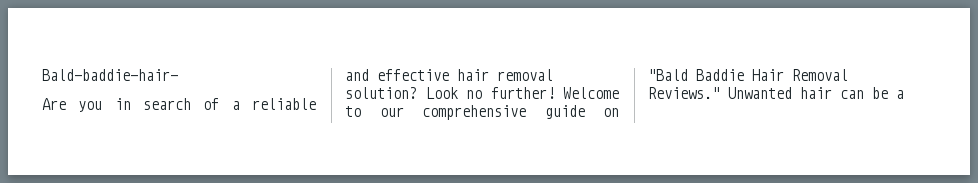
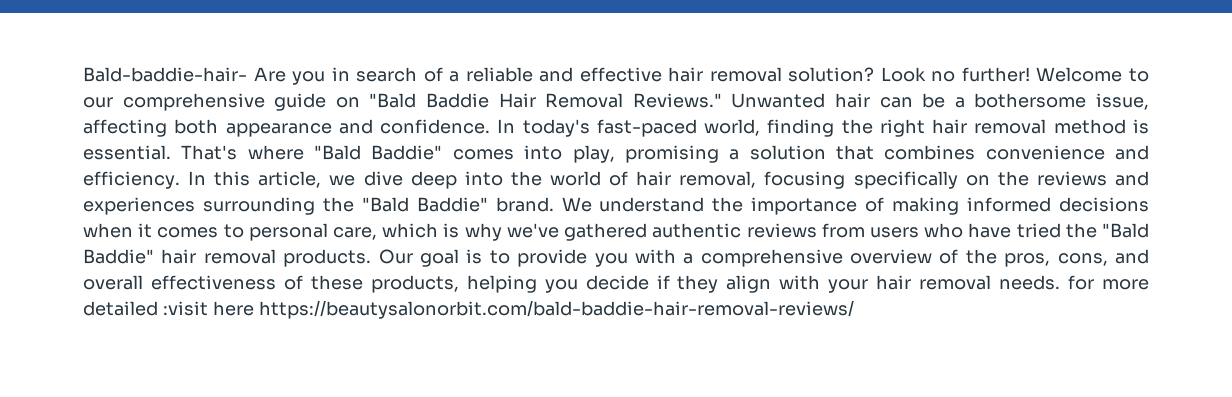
- Bald-baddie-hair-
- Are you in search of a reliable and effective hair removal solution?
+ Bald-baddie-hair- Are you in search of a reliable and effective hair removal solution?
- Unwanted hair can be a
+ Unwanted hair can be a bothersome issue, affecting both appearance and confidence. In today's fast-paced world, finding the right hair removal method is essential. That's where "Bald Baddie" comes into play, promising a solution that combines convenience and efficiency. In this article, we dive deep into the world of hair removal, focusing specifically on the reviews and experiences surrounding the "Bald Baddie" brand. We understand the importance of making informed decisions when it comes to personal care, which is why we've gathered authentic reviews from users who have tried the "Bald Baddie" hair removal products. Our goal is to provide you with a comprehensive overview of the pros, cons, and overall effectiveness of these products, helping you decide if they align with your hair removal needs. for more detailed :visit here https://beautysalonorbit.com/bald-baddie-hair-removal-reviews/

